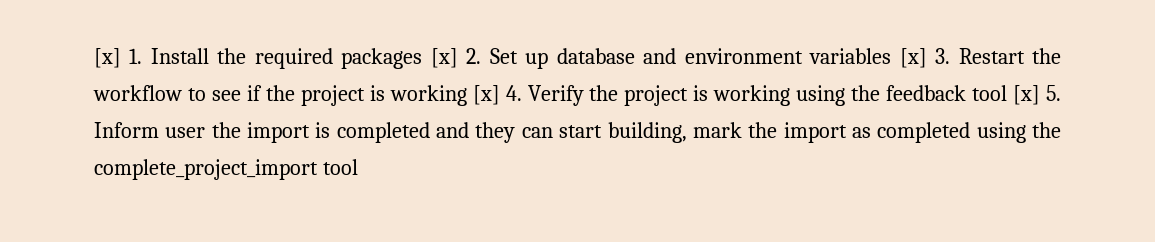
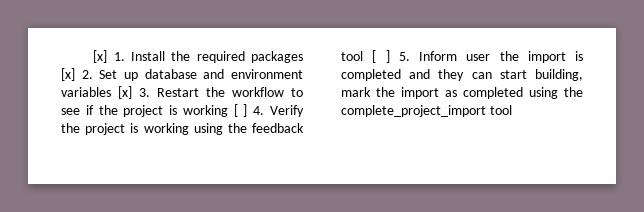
- [x] 1. Install the required packages [x] 2. Set up database and environment variables [x] 3. Restart the workflow to see if the project is working [x] 4. Verify the project is working using the feedback tool [x] 5. Inform user the import is completed and they can start building, mark the import as completed using the complete_project_import tool
+ [x] 1. Install the required packages [x] 2. Set up database and environment variables [x] 3. Restart the workflow to see if the project is working [ ] 4. Verify the project is working using the feedback tool [ ] 5. Inform user the import is completed and they can start building, mark the import as completed using the complete_project_import tool

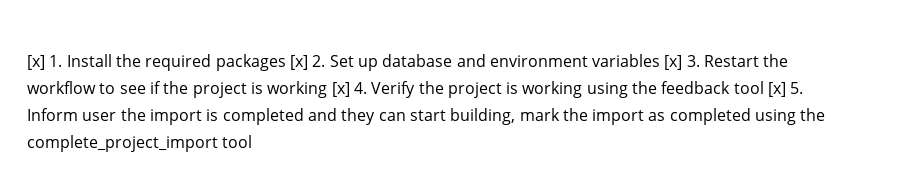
- [x] 1. Install the required packages [x] 2. Set up database and environment variables [x] 3. Restart the workflow to see if the project is working [ ] 4. Verify the project is working using the feedback tool [ ] 5. Inform user the import is completed and they can start building, mark the import as completed using the complete_project_import tool
+ [x] 1. Install the required packages [x] 2. Set up database and environment variables [x] 3. Restart the workflow to see if the project is working [x] 4. Verify the project is working using the feedback tool [x] 5. Inform user the import is completed and they can start building, mark the import as completed using the complete_project_import tool

